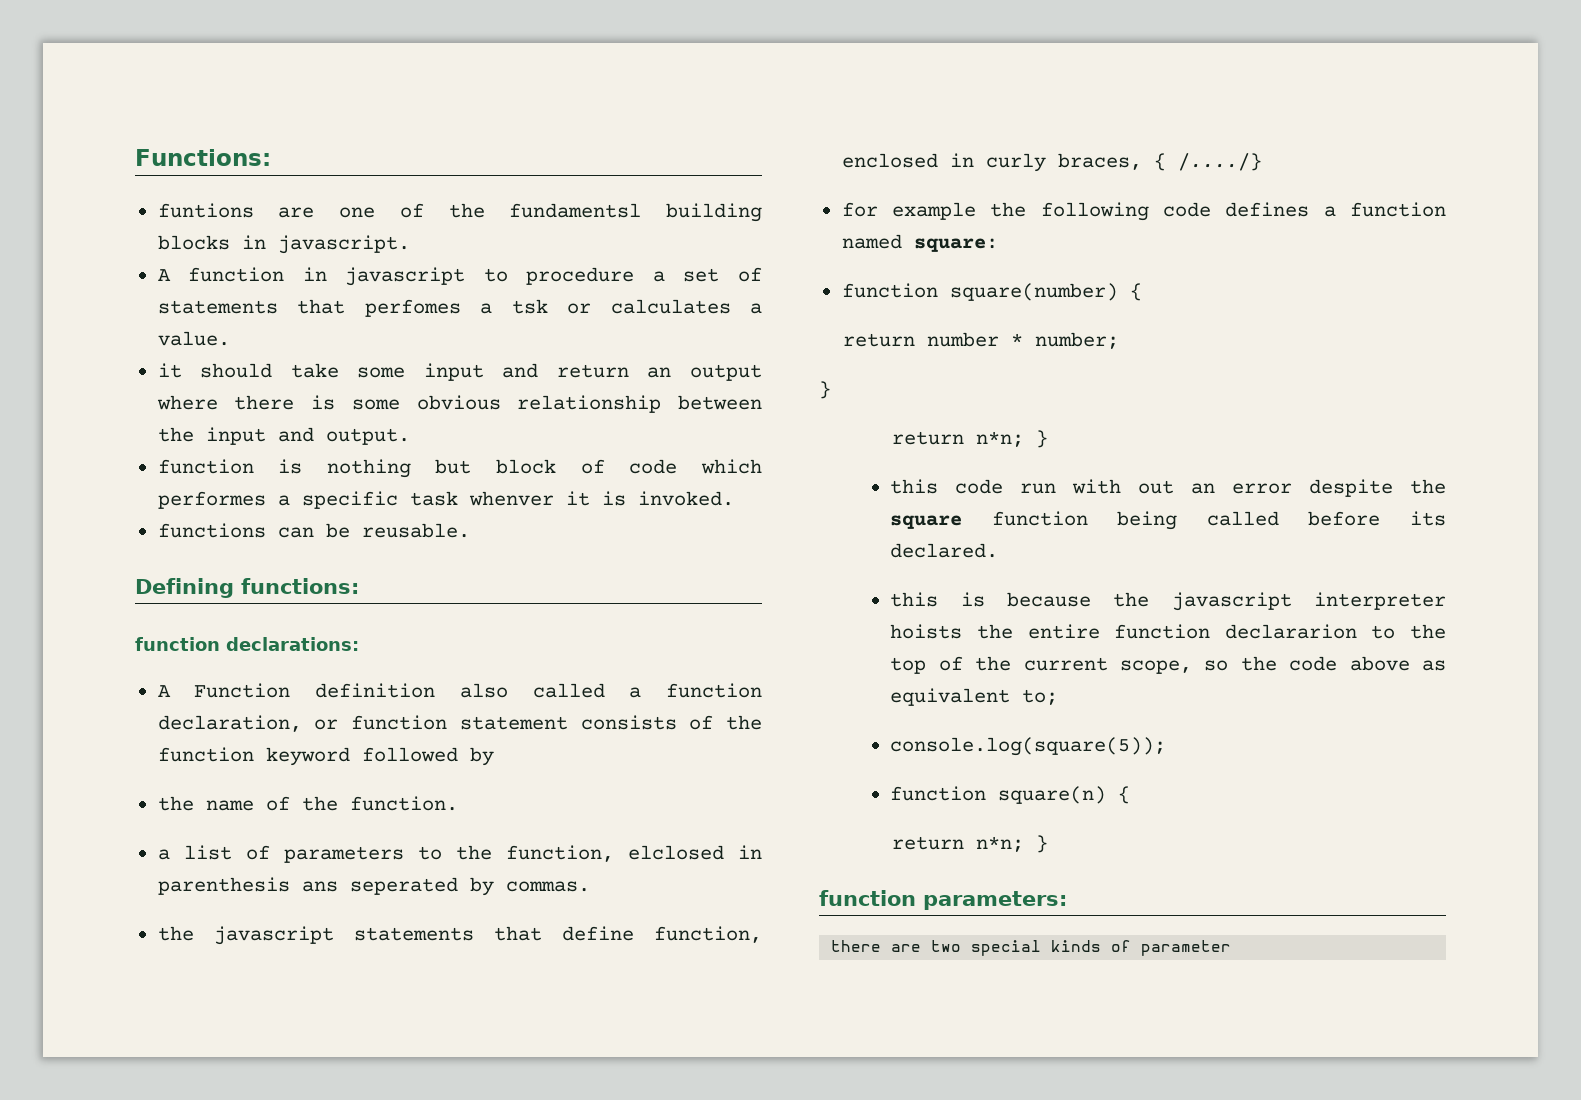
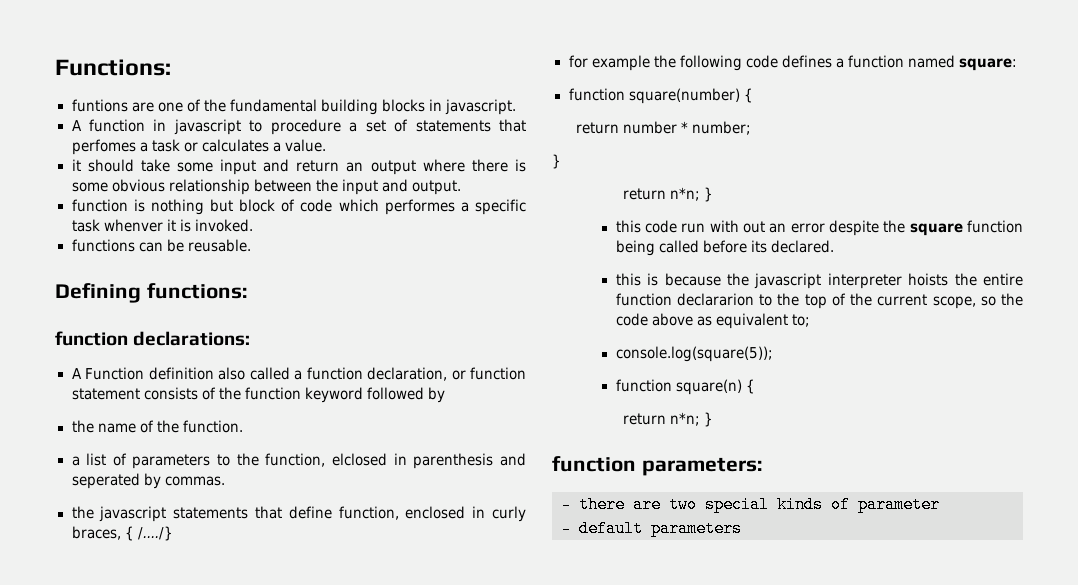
- funtions are one of the fundamentsl building blocks in javascript.
+ funtions are one of the fundamental building blocks in javascript.
- A function in javascript to procedure a set of statements that perfomes a tsk or calculates a value.
+ A function in javascript to procedure a set of statements that perfomes a task or calculates a value.
- a list of parameters to the function, elclosed in parenthesis ans seperated by commas.
+ a list of parameters to the function, elclosed in parenthesis and seperated by commas.
- there are two special kinds of parameter
+ - there are two special kinds of parameter
+ - default parameters

